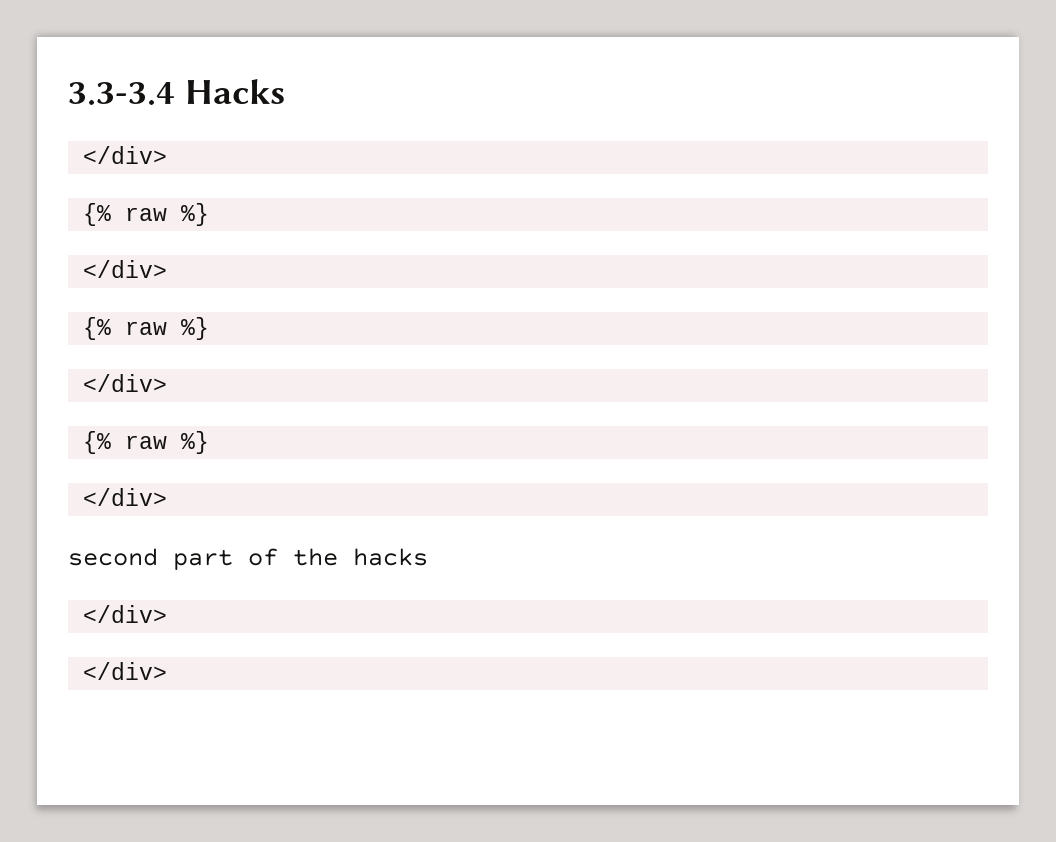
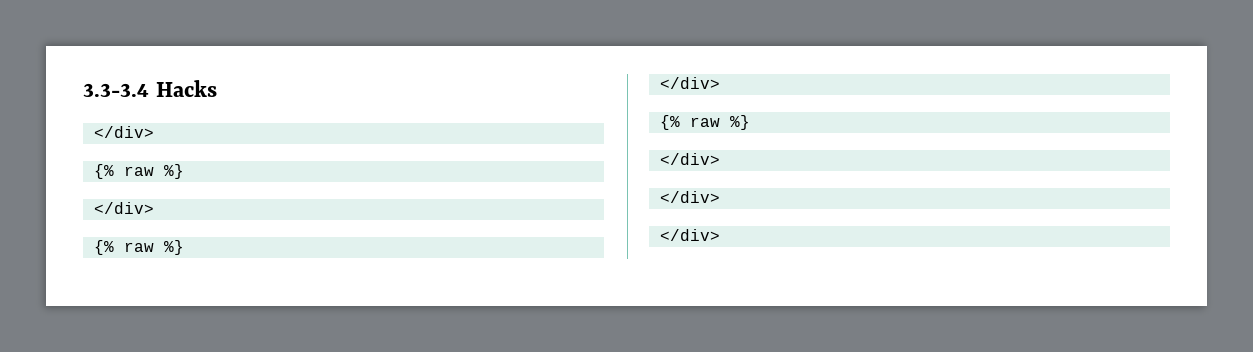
- second part of the hacks

